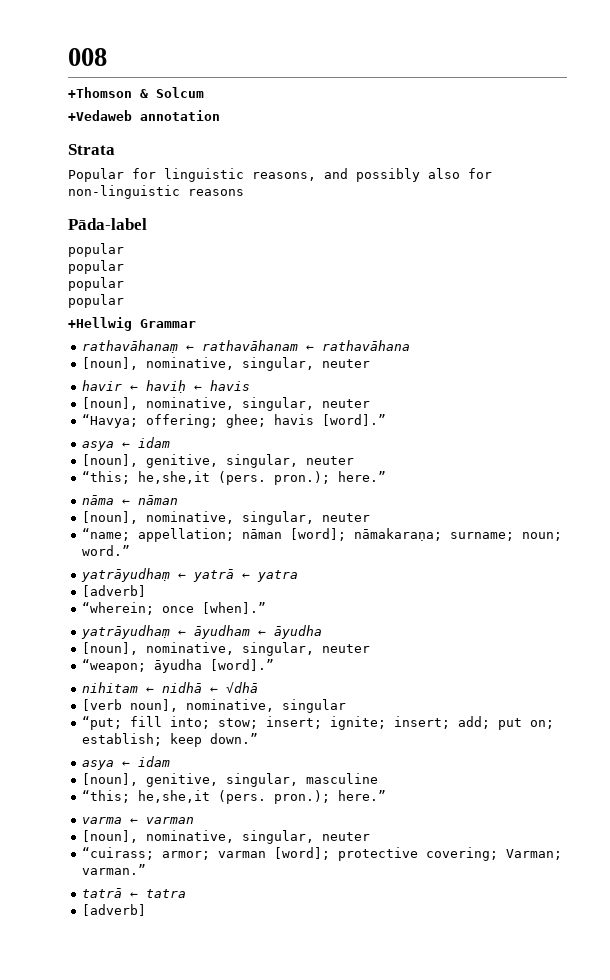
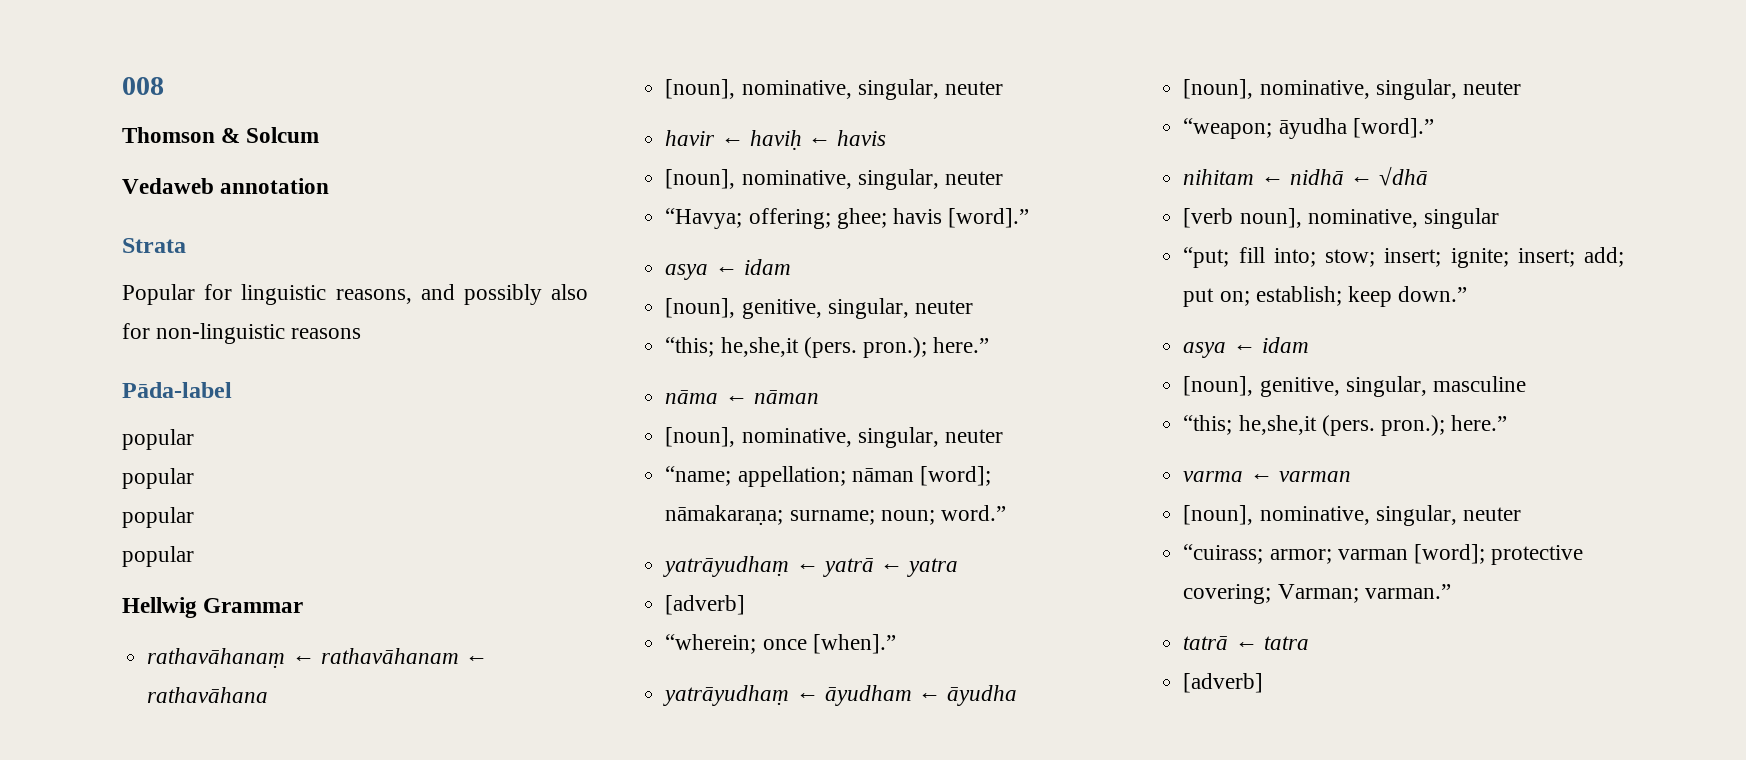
- +Thomson & Solcum
+ Thomson & Solcum
- +Vedaweb annotation
+ Vedaweb annotation
- +Hellwig Grammar
+ Hellwig Grammar

